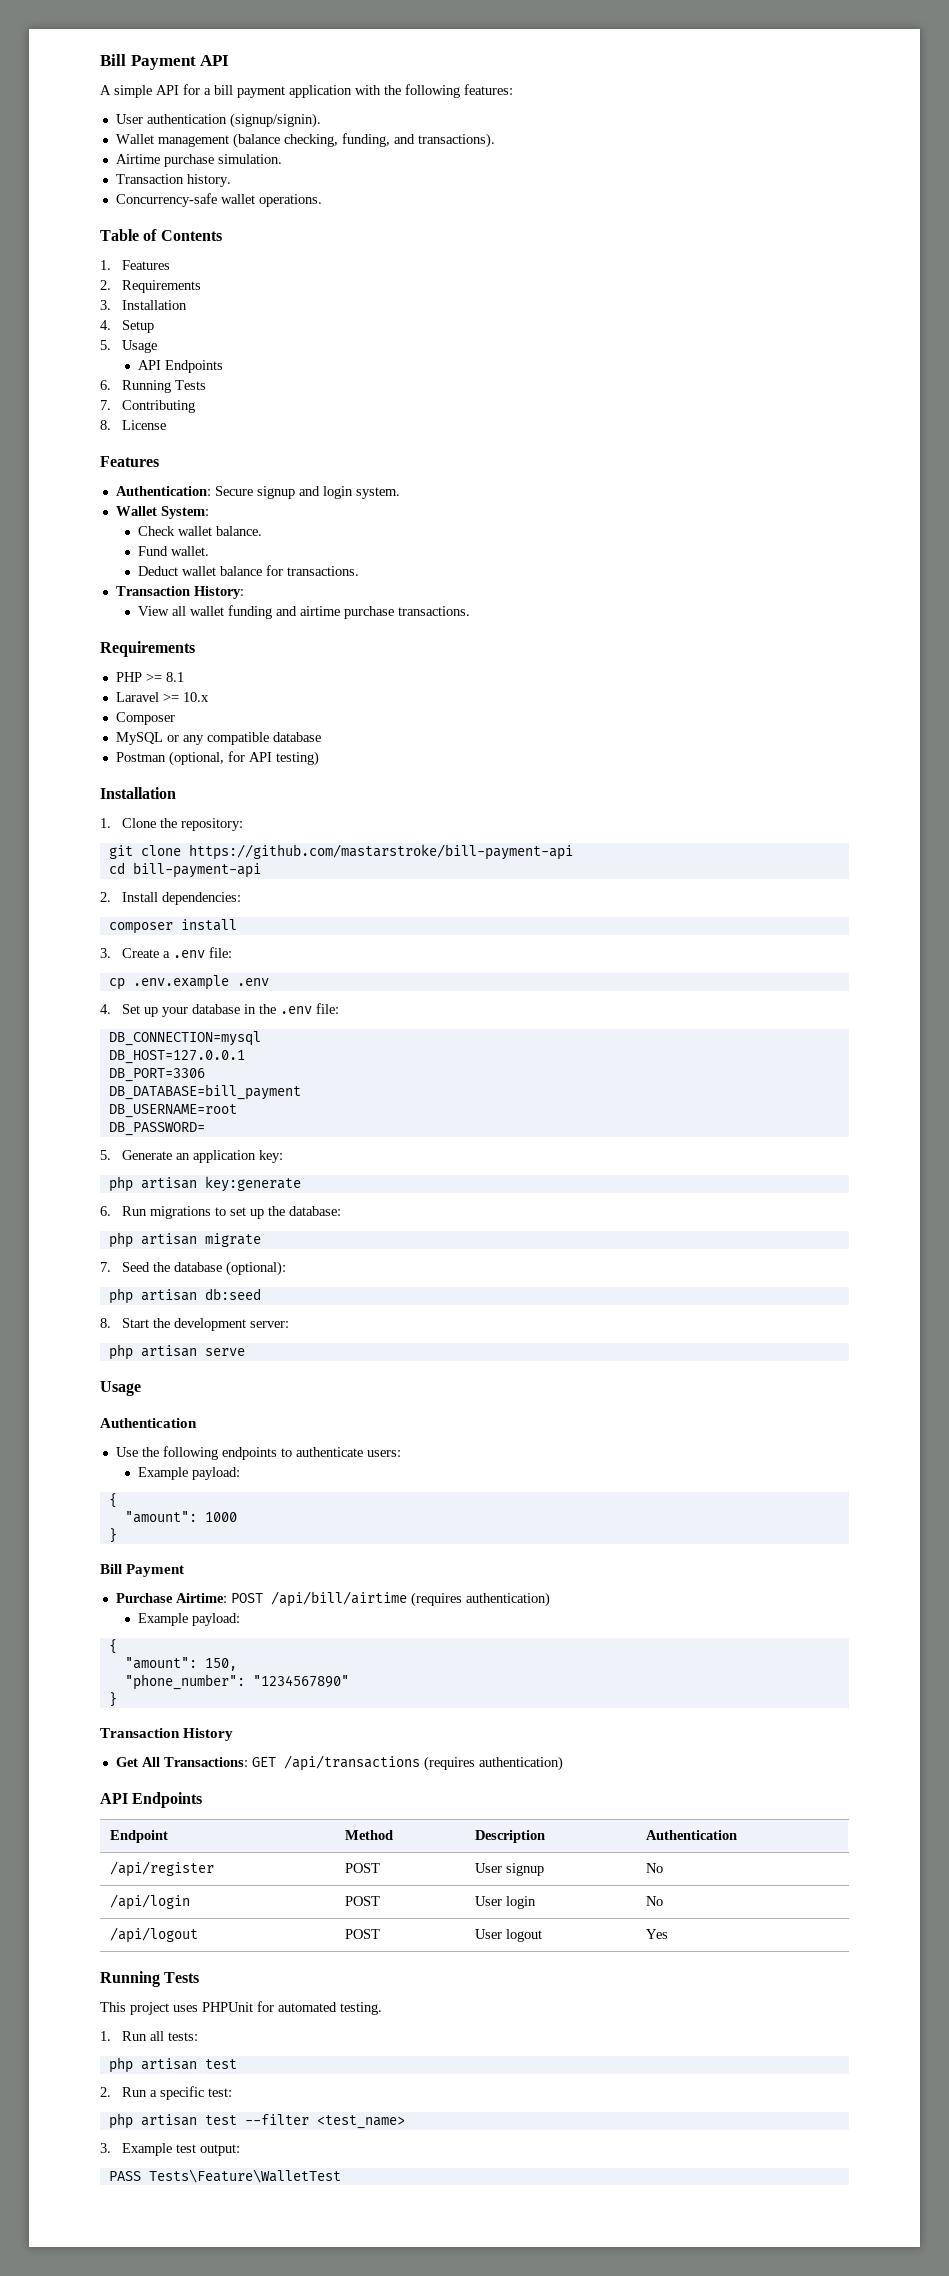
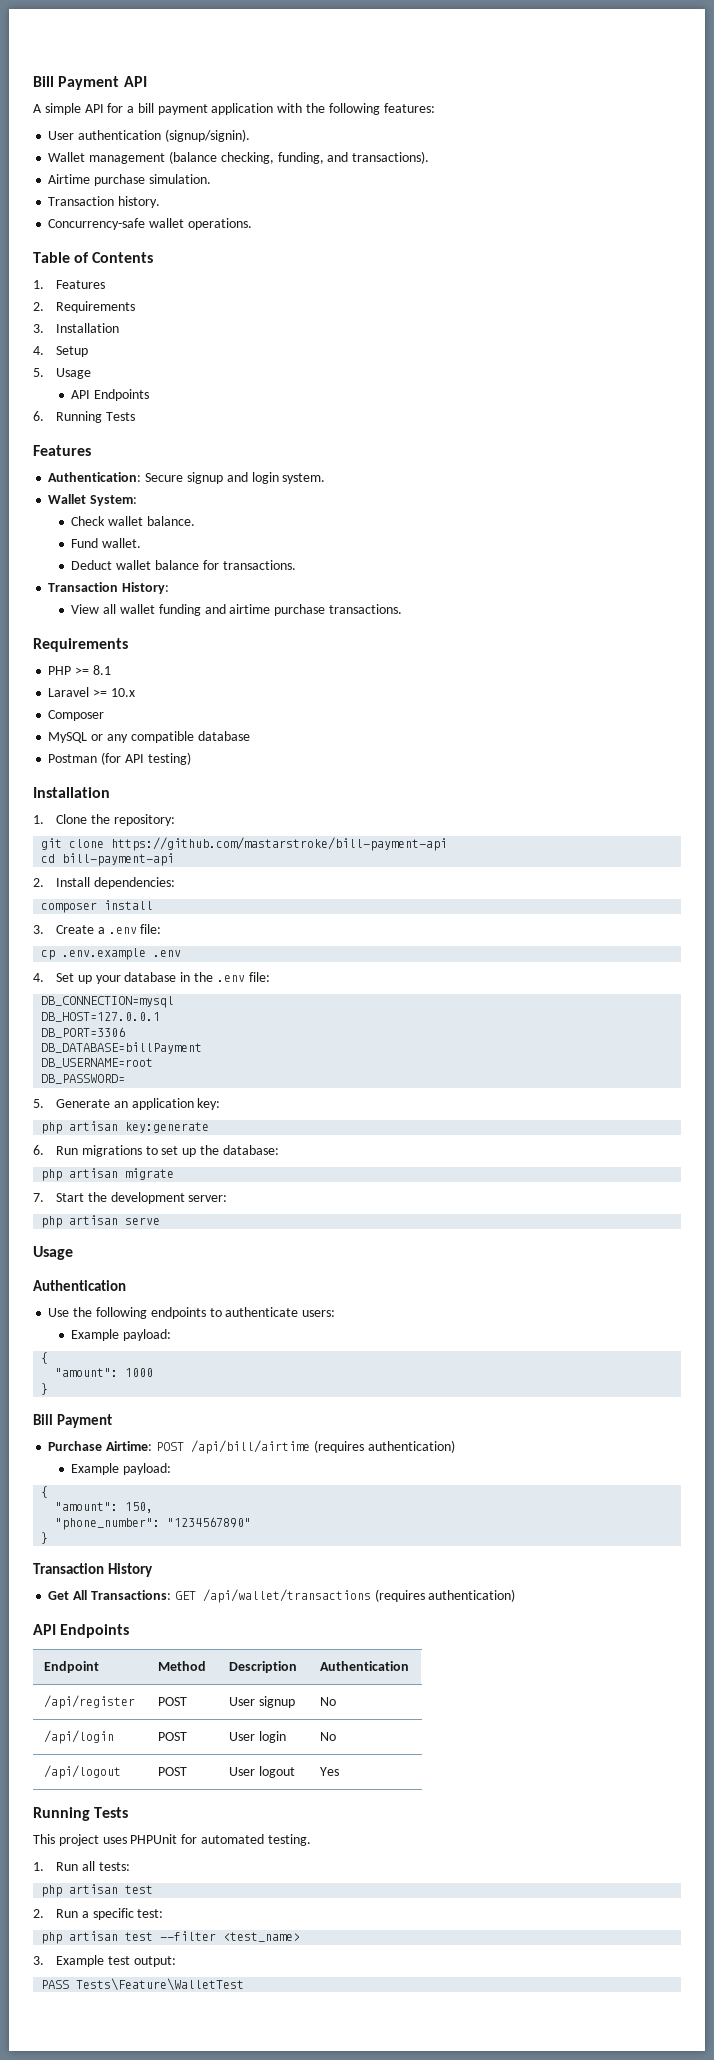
- 7. Contributing
- 8. License
- Postman (optional, for API testing)
+ Postman (for API testing)
- DB_DATABASE=bill_payment
+ DB_DATABASE=billPayment
- 7. Seed the database (optional):
- php artisan db:seed
- 8. Start the development server:
+ 7. Start the development server:
- Get All Transactions: GET /api/transactions (requires authentication)
+ Get All Transactions: GET /api/wallet/transactions (requires authentication)

